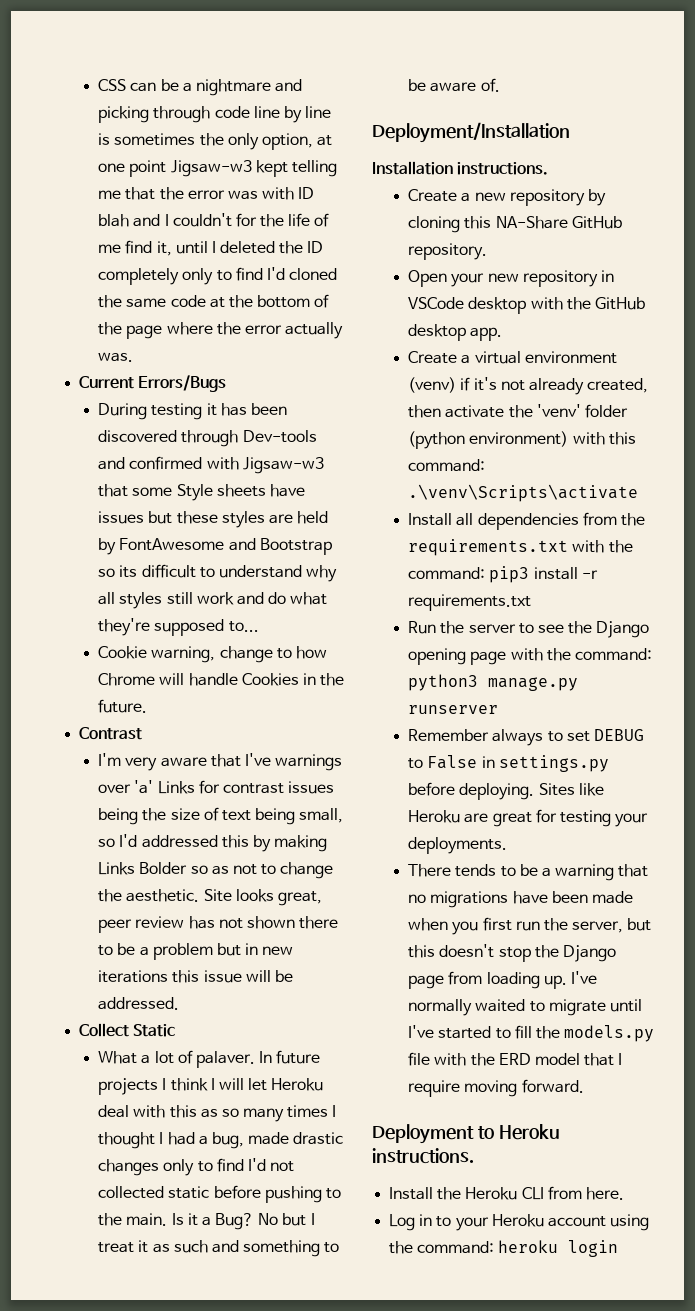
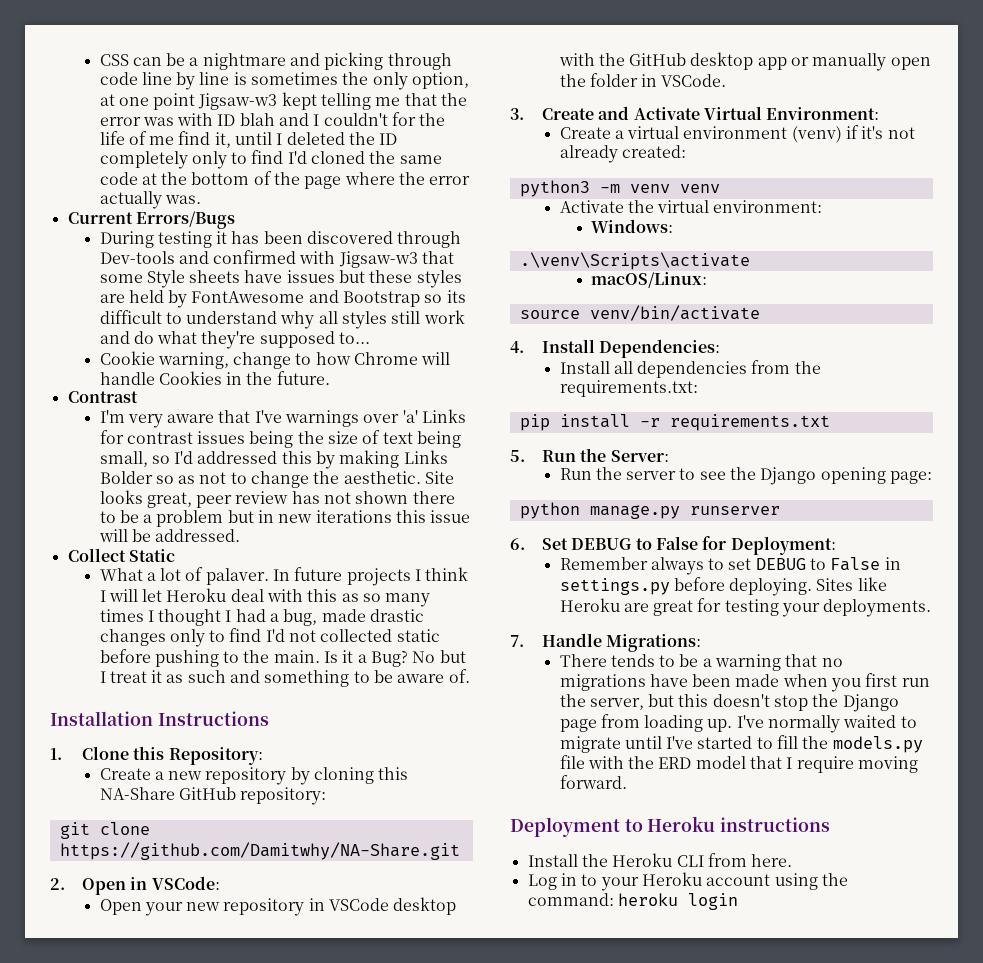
- Deployment/Installation
- Installation instructions.
+ Installation Instructions
+ 1. Clone this Repository:
- Create a new repository by cloning this NA-Share GitHub repository.
+ Create a new repository by cloning this NA-Share GitHub repository:
+ git clone https://github.com/Damitwhy/NA-Share.git
+ 2. Open in VSCode:
- Open your new repository in VSCode desktop with the GitHub desktop app.
+ Open your new repository in VSCode desktop with the GitHub desktop app or manually open the folder in VSCode.
+ 3. Create and Activate Virtual Environment:
- Create a virtual environment (venv) if it's not already created, then activate the 'venv' folder (python environment) with this command: .\venv\Scripts\activate
+ Create a virtual environment (venv) if it's not already created:
+ python3 -m venv venv
+ Activate the virtual environment:
+ Windows:
+ .\venv\Scripts\activate
+ macOS/Linux:
+ source venv/bin/activate
+ 4. Install Dependencies:
- Install all dependencies from the requirements.txt with the command: pip3 install -r requirements.txt
+ Install all dependencies from the requirements.txt:
+ pip install -r requirements.txt
+ 5. Run the Server:
- Run the server to see the Django opening page with the command: python3 manage.py runserver
+ Run the server to see the Django opening page:
+ python manage.py runserver
+ 6. Set DEBUG to False for Deployment:
+ 7. Handle Migrations:
- Deployment to Heroku instructions.
+ Deployment to Heroku instructions

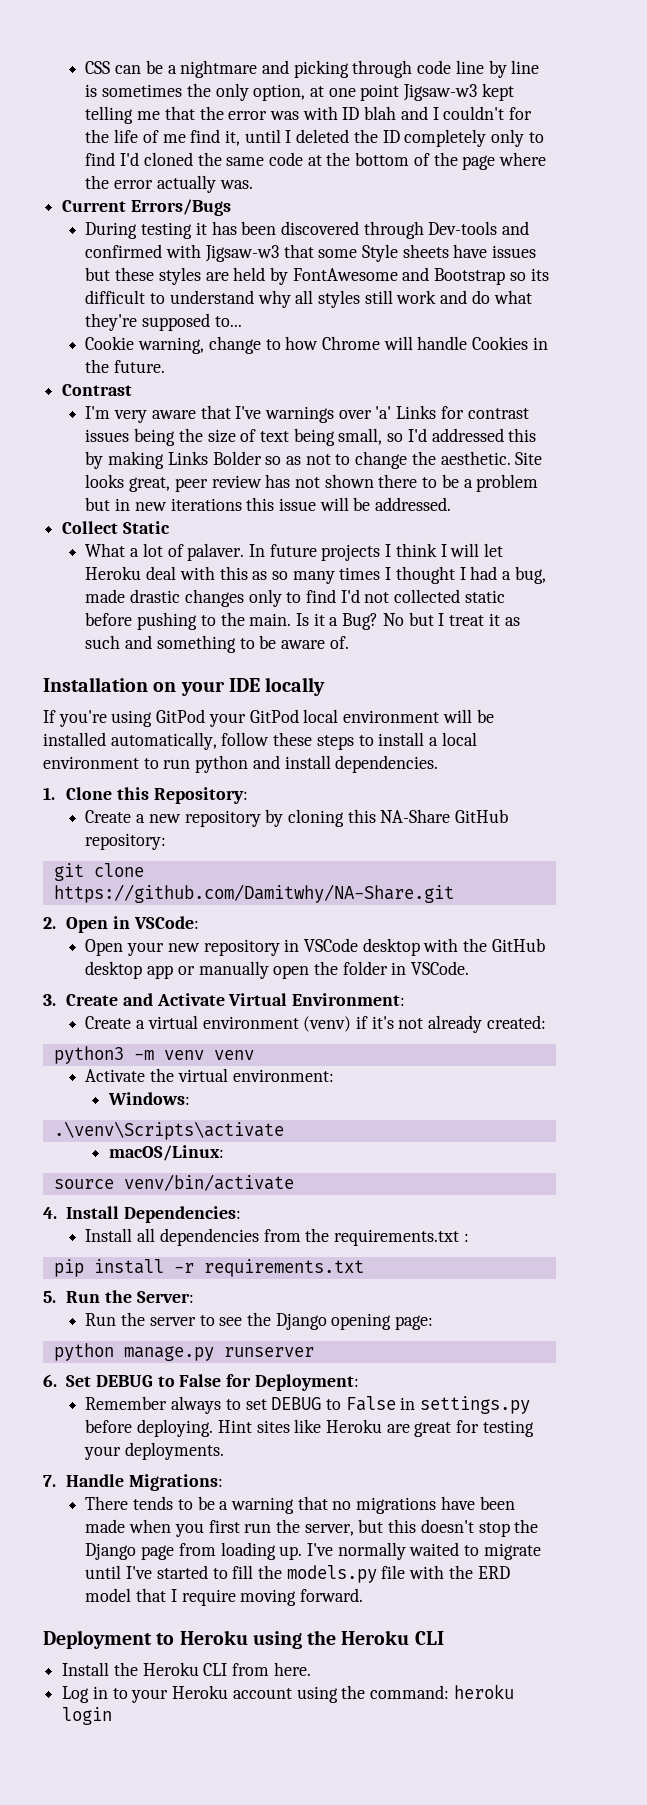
- Installation Instructions
+ Installation on your IDE locally
+ If you're using GitPod your GitPod local environment will be installed automatically, follow these steps to install a local environment to run python and install dependencies.
- Install all dependencies from the requirements.txt:
+ Install all dependencies from the requirements.txt :
- Sites like Heroku are great for testing your deployments.
+ Hint sites like Heroku are great for testing your deployments.
- Deployment to Heroku instructions
+ Deployment to Heroku using the Heroku CLI

